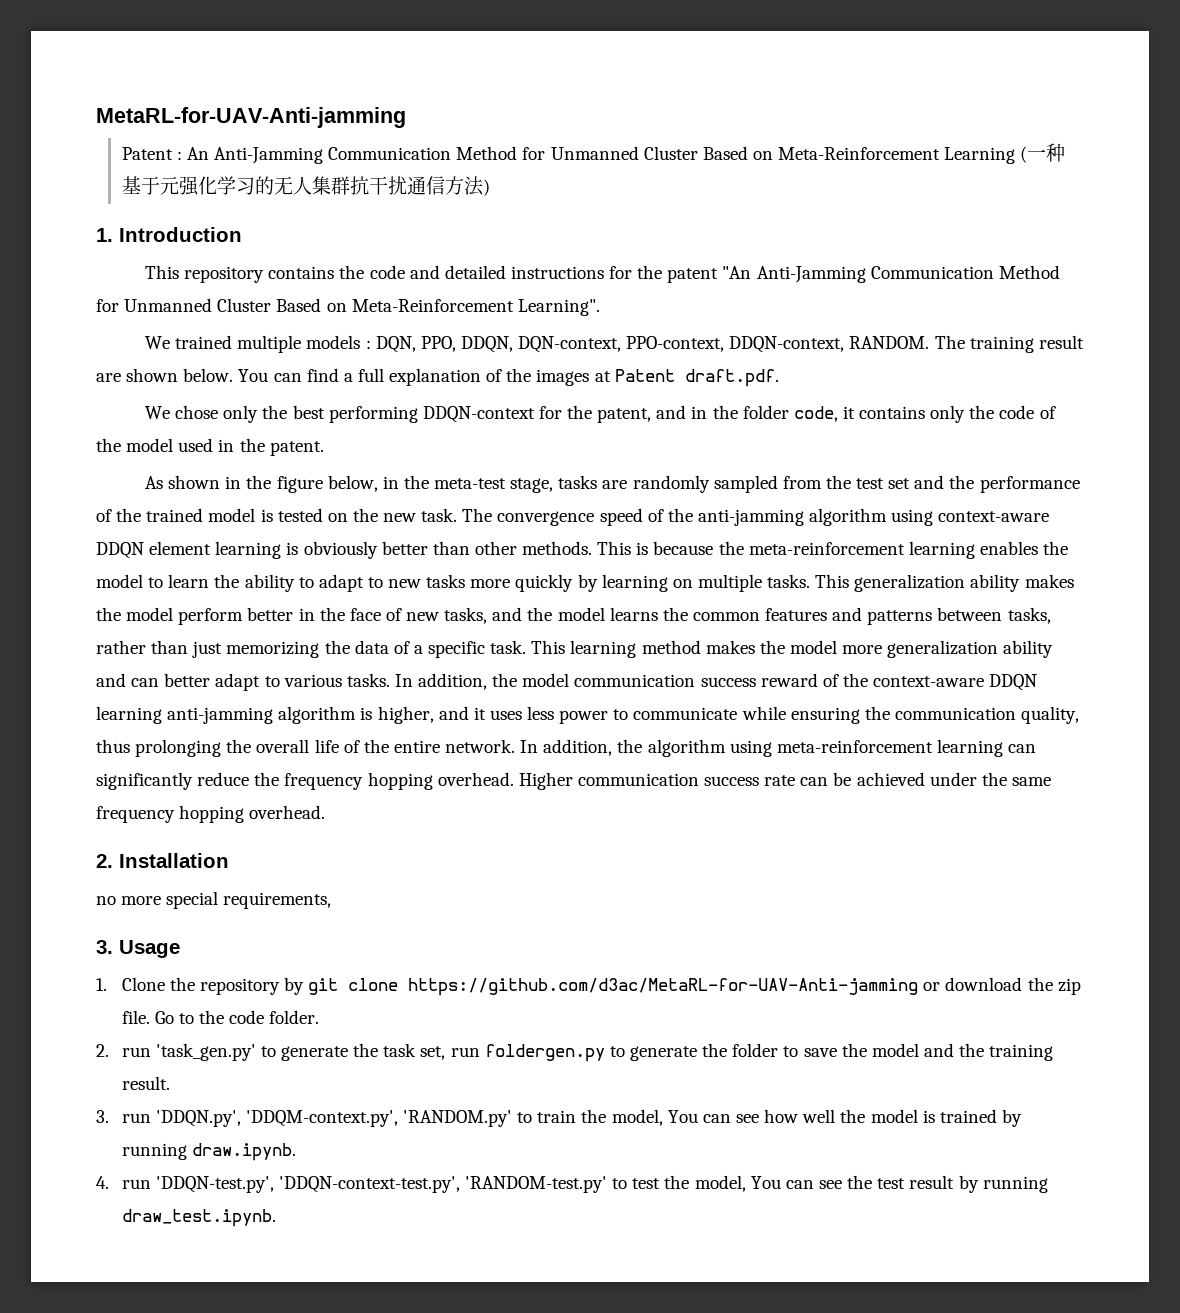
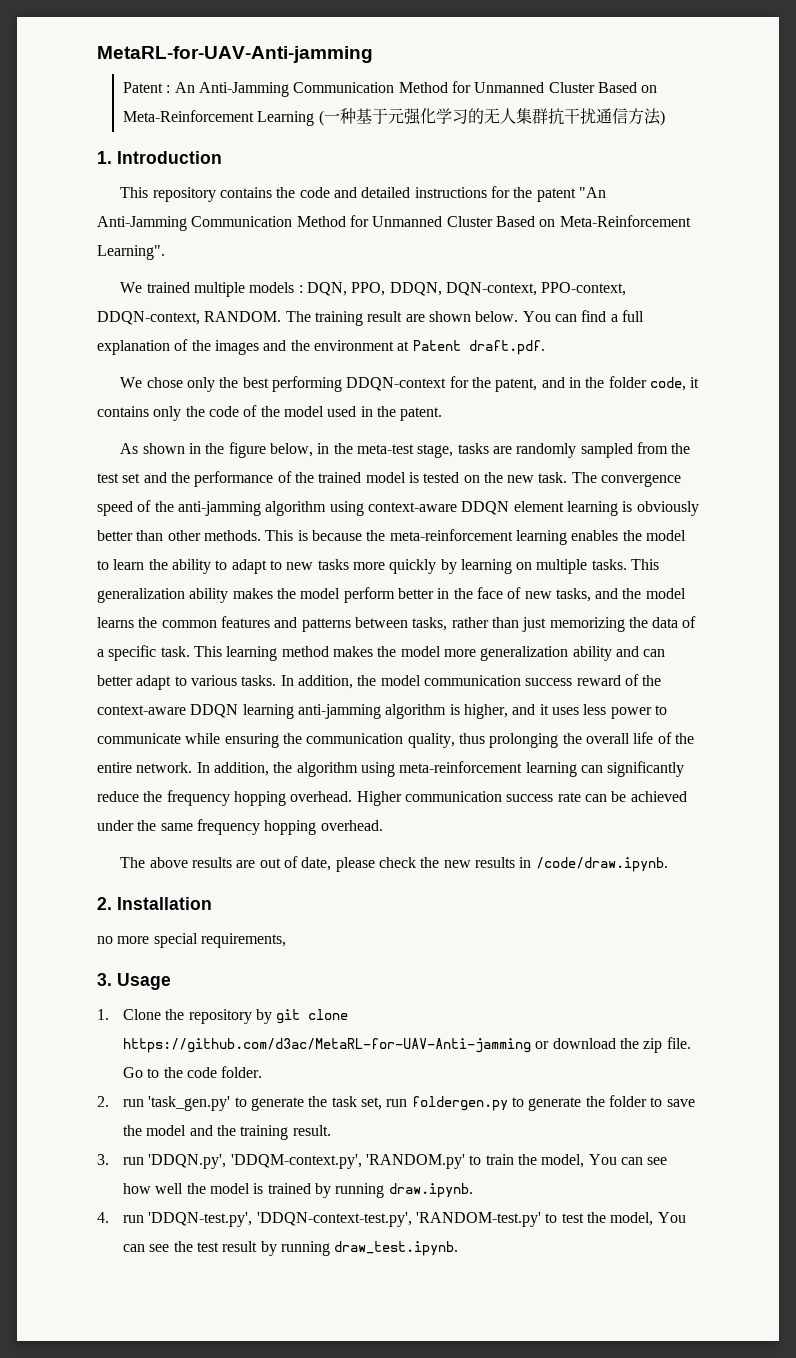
- You can find a full explanation of the images at Patent draft.pdf.
+ You can find a full explanation of the images and the environment at Patent draft.pdf.
+ The above results are out of date, please check the new results in /code/draw.ipynb.

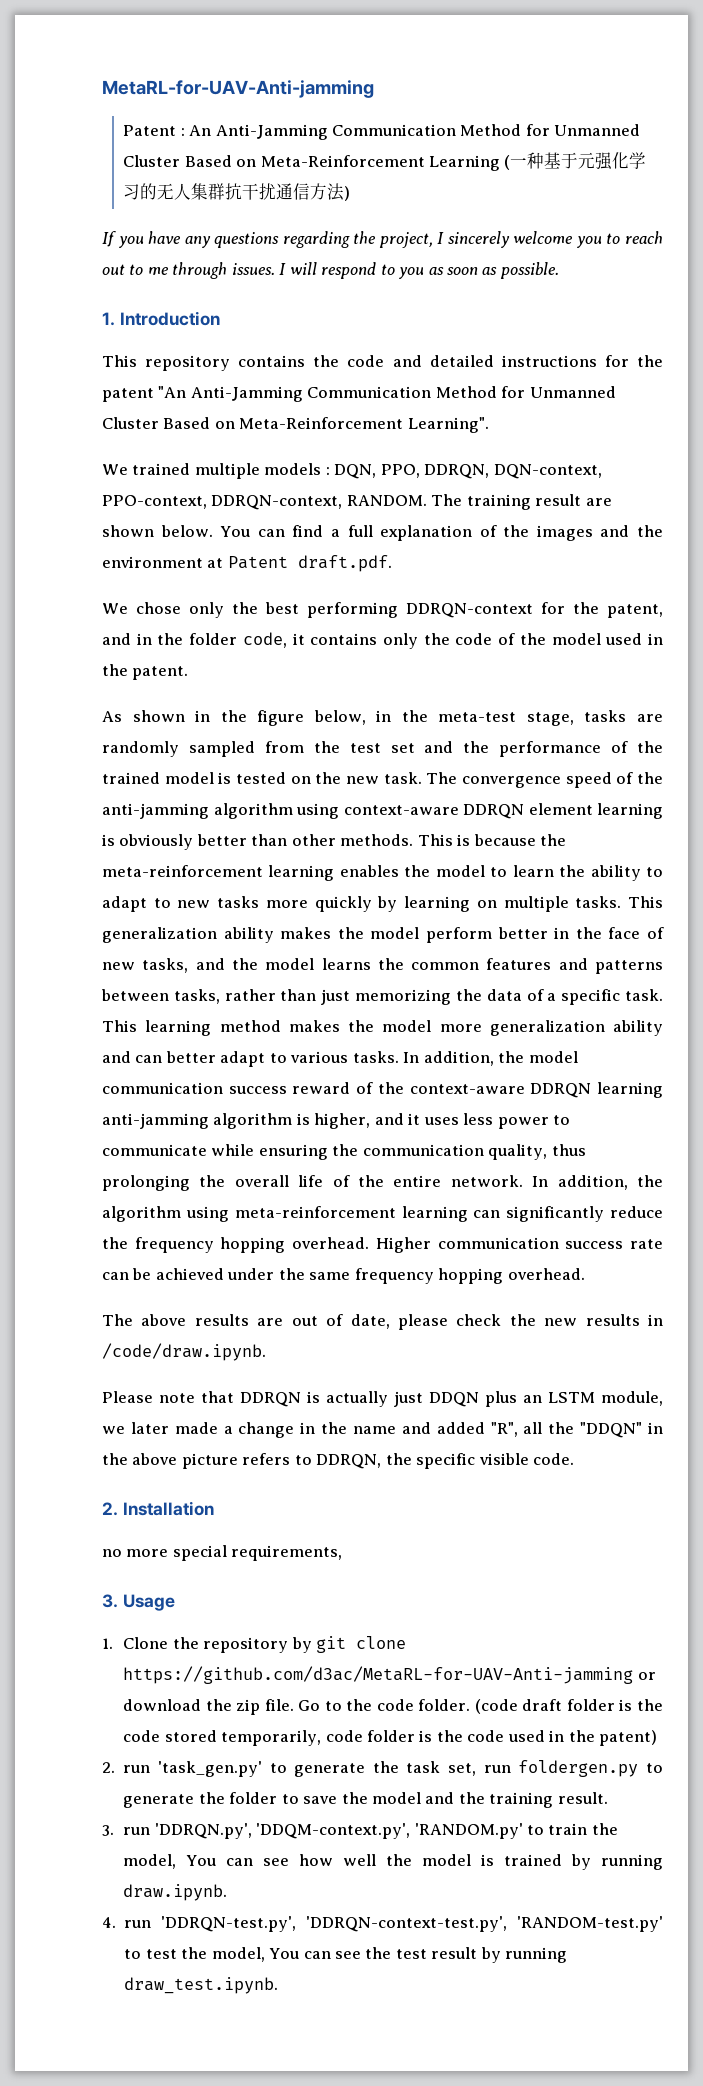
+ If you have any questions regarding the project, I sincerely welcome you to reach out to me through issues. I will respond to you as soon as possible.
- We trained multiple models : DQN, PPO, DDQN, DQN-context, PPO-context, DDQN-context, RANDOM.
+ We trained multiple models : DQN, PPO, DDRQN, DQN-context, PPO-context, DDRQN-context, RANDOM.
- We chose only the best performing DDQN-context for the patent, and in the folder code, it contains only the code of the model used in the patent.
+ We chose only the best performing DDRQN-context for the patent, and in the folder code, it contains only the code of the model used in the patent.
- The convergence speed of the anti-jamming algorithm using context-aware DDQN element learning is obviously better than other methods.
+ The convergence speed of the anti-jamming algorithm using context-aware DDRQN element learning is obviously better than other methods.
- In addition, the model communication success reward of the context-aware DDQN learning anti-jamming algorithm is higher, and it uses less power to communicate while ensuring the communication quality, thus prolonging the overall life of the entire network.
+ In addition, the model communication success reward of the context-aware DDRQN learning anti-jamming algorithm is higher, and it uses less power to communicate while ensuring the communication quality, thus prolonging the overall life of the entire network.
+ Please note that DDRQN is actually just DDQN plus an LSTM module, we later made a change in the name and added "R", all the "DDQN" in the above picture refers to DDRQN, the specific visible code.
+ (code draft folder is the code stored temporarily, code folder is the code used in the patent)
- 3. run 'DDQN.py', 'DDQM-context.py', 'RANDOM.py' to train the model, You can see how well the model is trained by running draw.ipynb.
+ 3. run 'DDRQN.py', 'DDQM-context.py', 'RANDOM.py' to train the model, You can see how well the model is trained by running draw.ipynb.
- 4. run 'DDQN-test.py', 'DDQN-context-test.py', 'RANDOM-test.py' to test the model, You can see the test result by running draw_test.ipynb.
+ 4. run 'DDRQN-test.py', 'DDRQN-context-test.py', 'RANDOM-test.py' to test the model, You can see the test result by running draw_test.ipynb.

